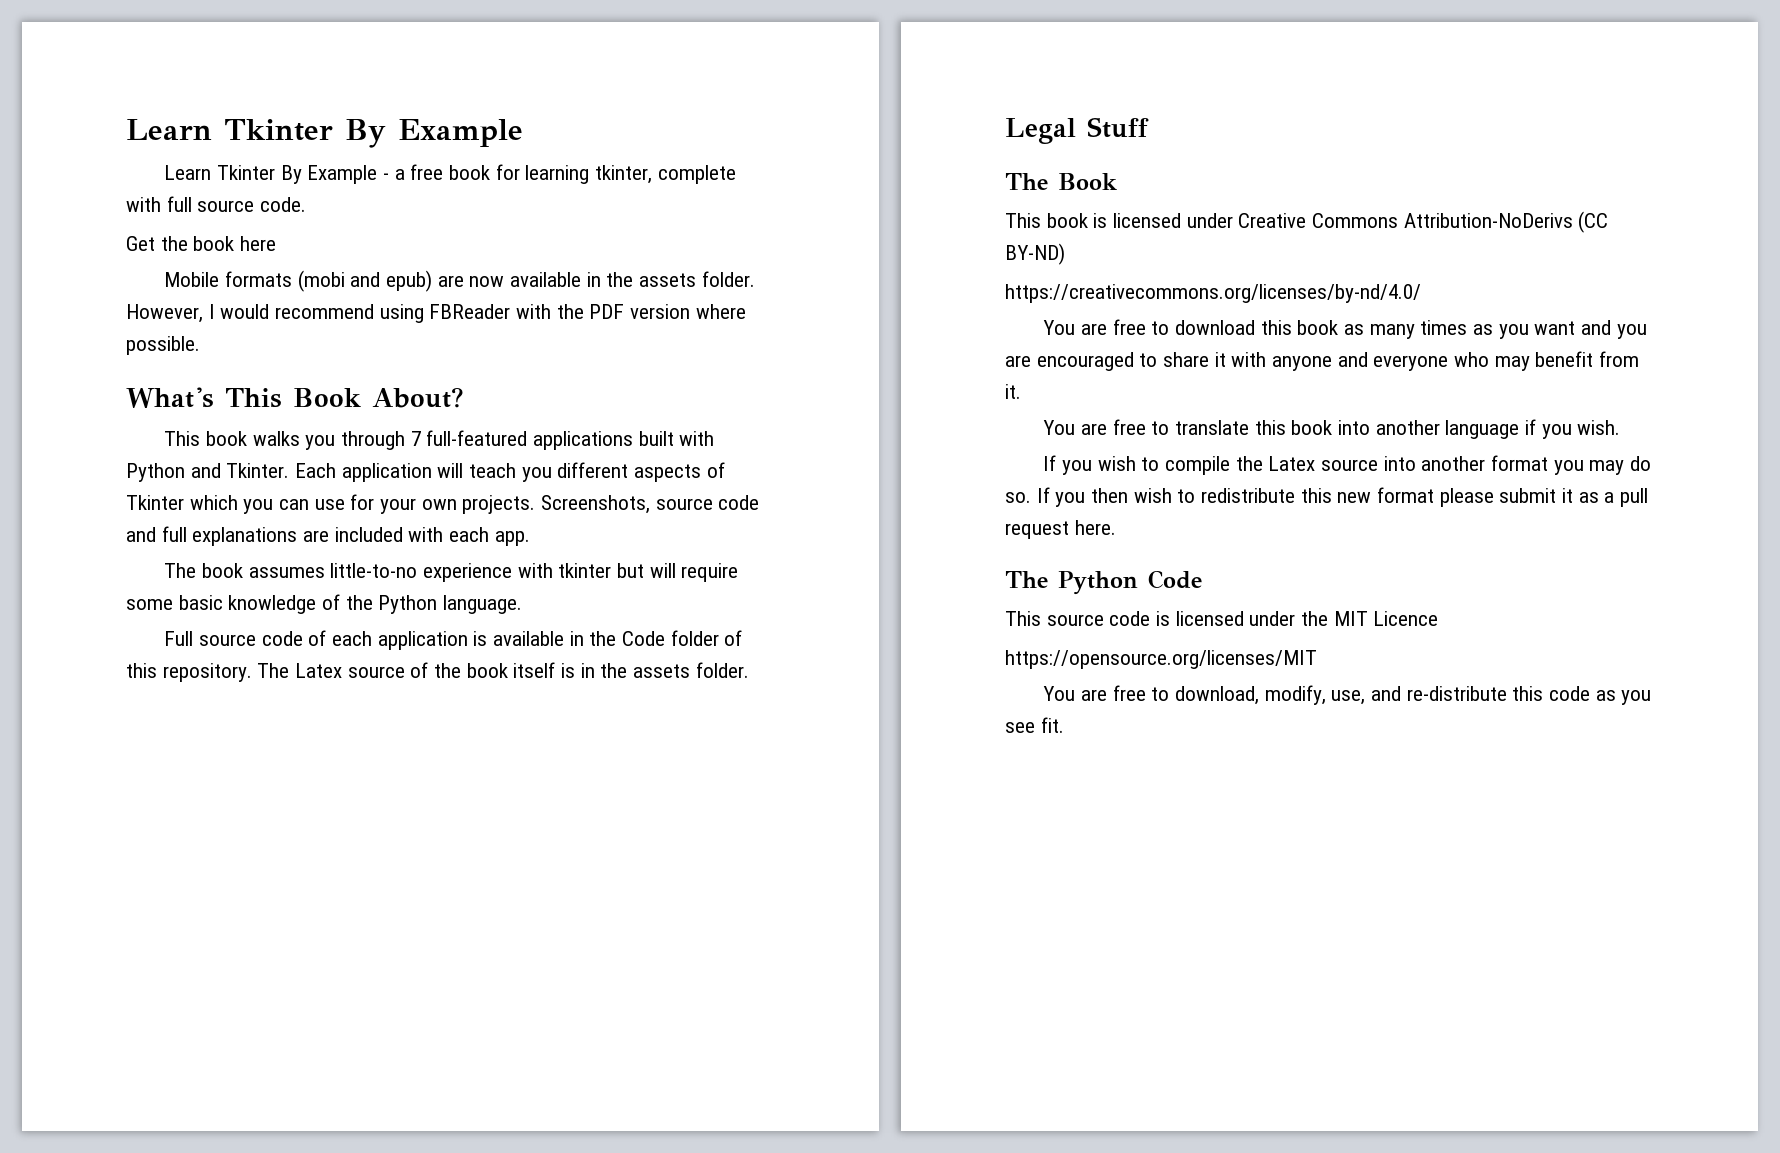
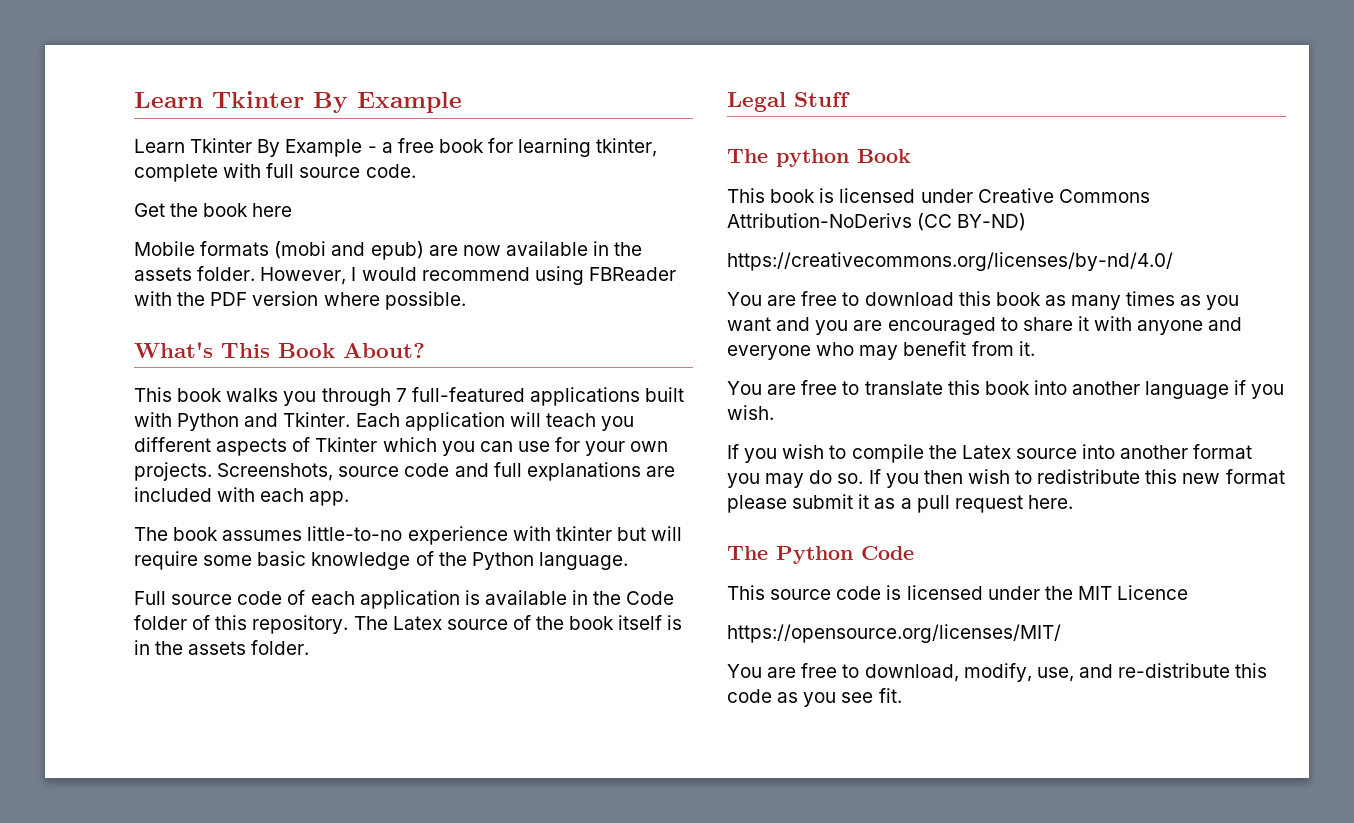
- The Book
+ The python Book
- https://opensource.org/licenses/MIT
+ https://opensource.org/licenses/MIT/

